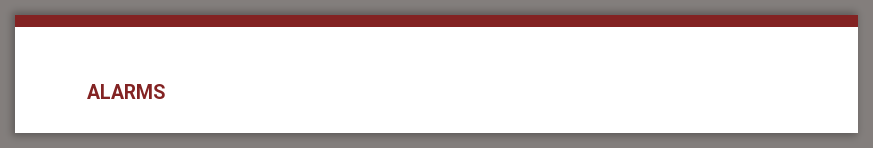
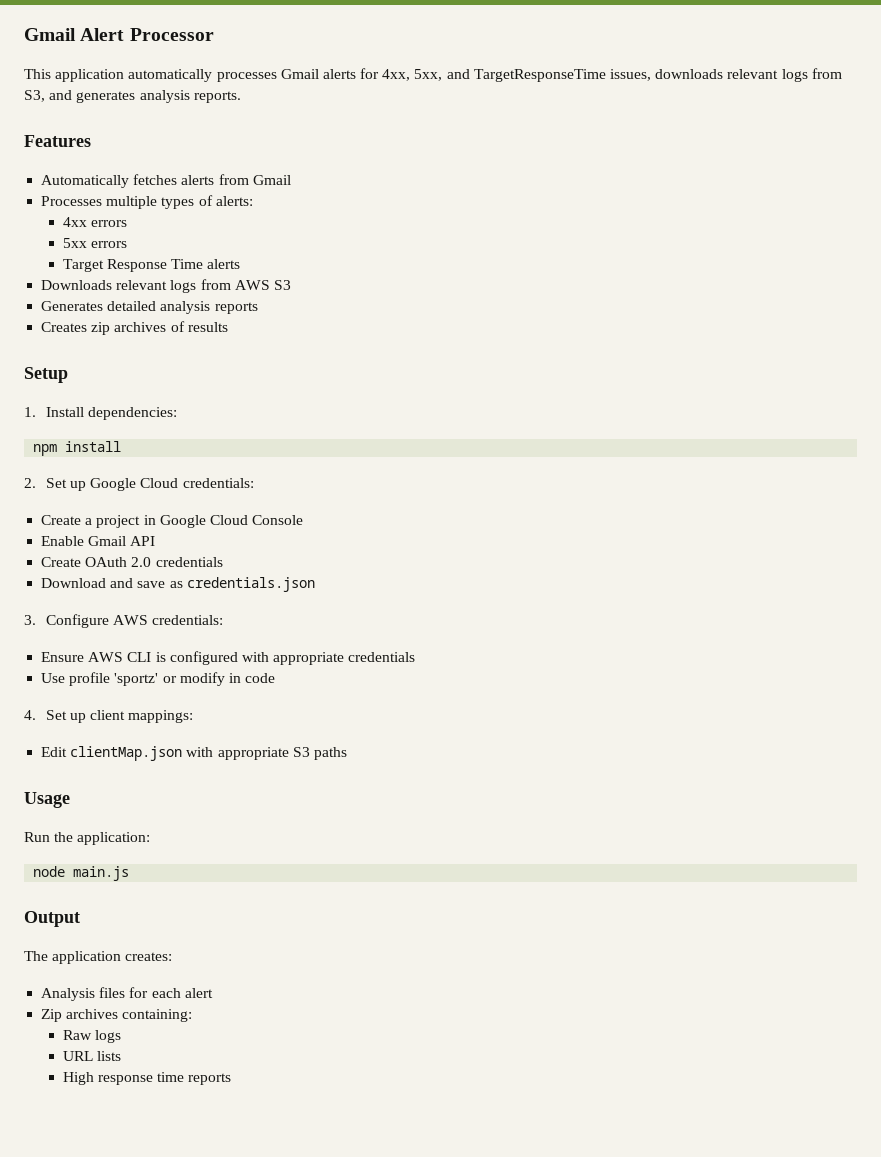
- ALARMS
+ Gmail Alert Processor
+ This application automatically processes Gmail alerts for 4xx, 5xx, and TargetResponseTime issues, downloads relevant logs from S3, and generates analysis reports.
+ Features
+ Automatically fetches alerts from Gmail
+ Processes multiple types of alerts:
+ 4xx errors
+ 5xx errors
+ Target Response Time alerts
+ Downloads relevant logs from AWS S3
+ Generates detailed analysis reports
+ Creates zip archives of results
+ Setup
+ 1. Install dependencies:
+ npm install
+ 2. Set up Google Cloud credentials:
+ Create a project in Google Cloud Console
+ Enable Gmail API
+ Create OAuth 2.0 credentials
+ Download and save as credentials.json
+ 3. Configure AWS credentials:
+ Ensure AWS CLI is configured with appropriate credentials
+ Use profile 'sportz' or modify in code
+ 4. Set up client mappings:
+ Edit clientMap.json with appropriate S3 paths
+ Usage
+ Run the application:
+ node main.js
+ Output
+ The application creates:
+ Analysis files for each alert
+ Zip archives containing:
+ Raw logs
+ URL lists
+ High response time reports

